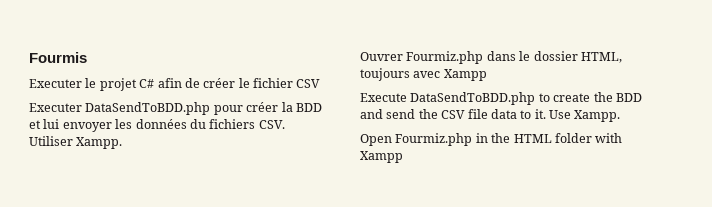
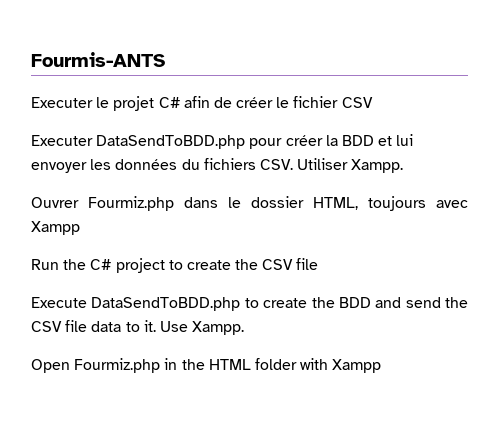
- Fourmis
+ Fourmis-ANTS
+ Run the C# project to create the CSV file

